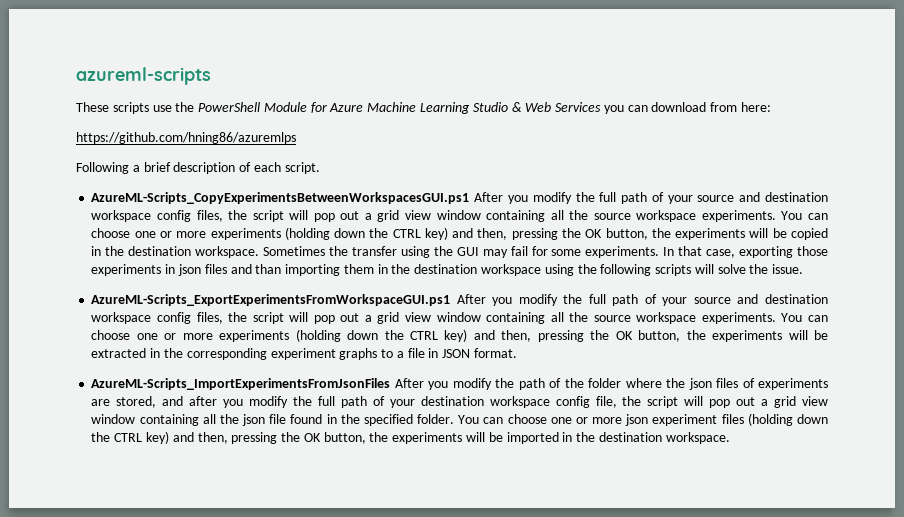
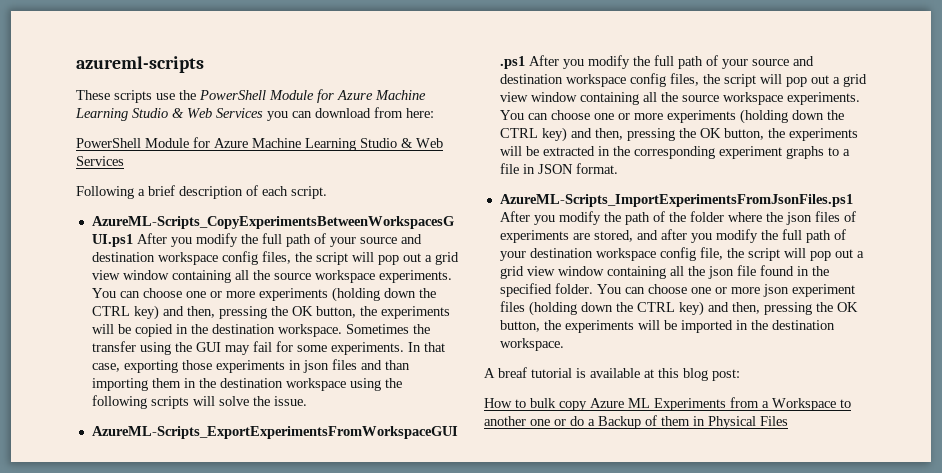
  These scripts use the PowerShell Module for Azure Machine Learning Studio & Web Services you can download from here:
- https://github.com/hning86/azuremlps
+ PowerShell Module for Azure Machine Learning Studio & Web Services
- AzureML-Scripts_ImportExperimentsFromJsonFiles After you modify the path of the folder where the json files of experiments are stored, and after you modify the full path of your destination workspace config file, the script will pop out a grid view window containing all the json file found in the specified folder.
+ AzureML-Scripts_ImportExperimentsFromJsonFiles.ps1 After you modify the path of the folder where the json files of experiments are stored, and after you modify the full path of your destination workspace config file, the script will pop out a grid view window containing all the json file found in the specified folder.
+ A breaf tutorial is available at this blog post:
+ How to bulk copy Azure ML Experiments from a Workspace to another one or do a Backup of them in Physical Files

